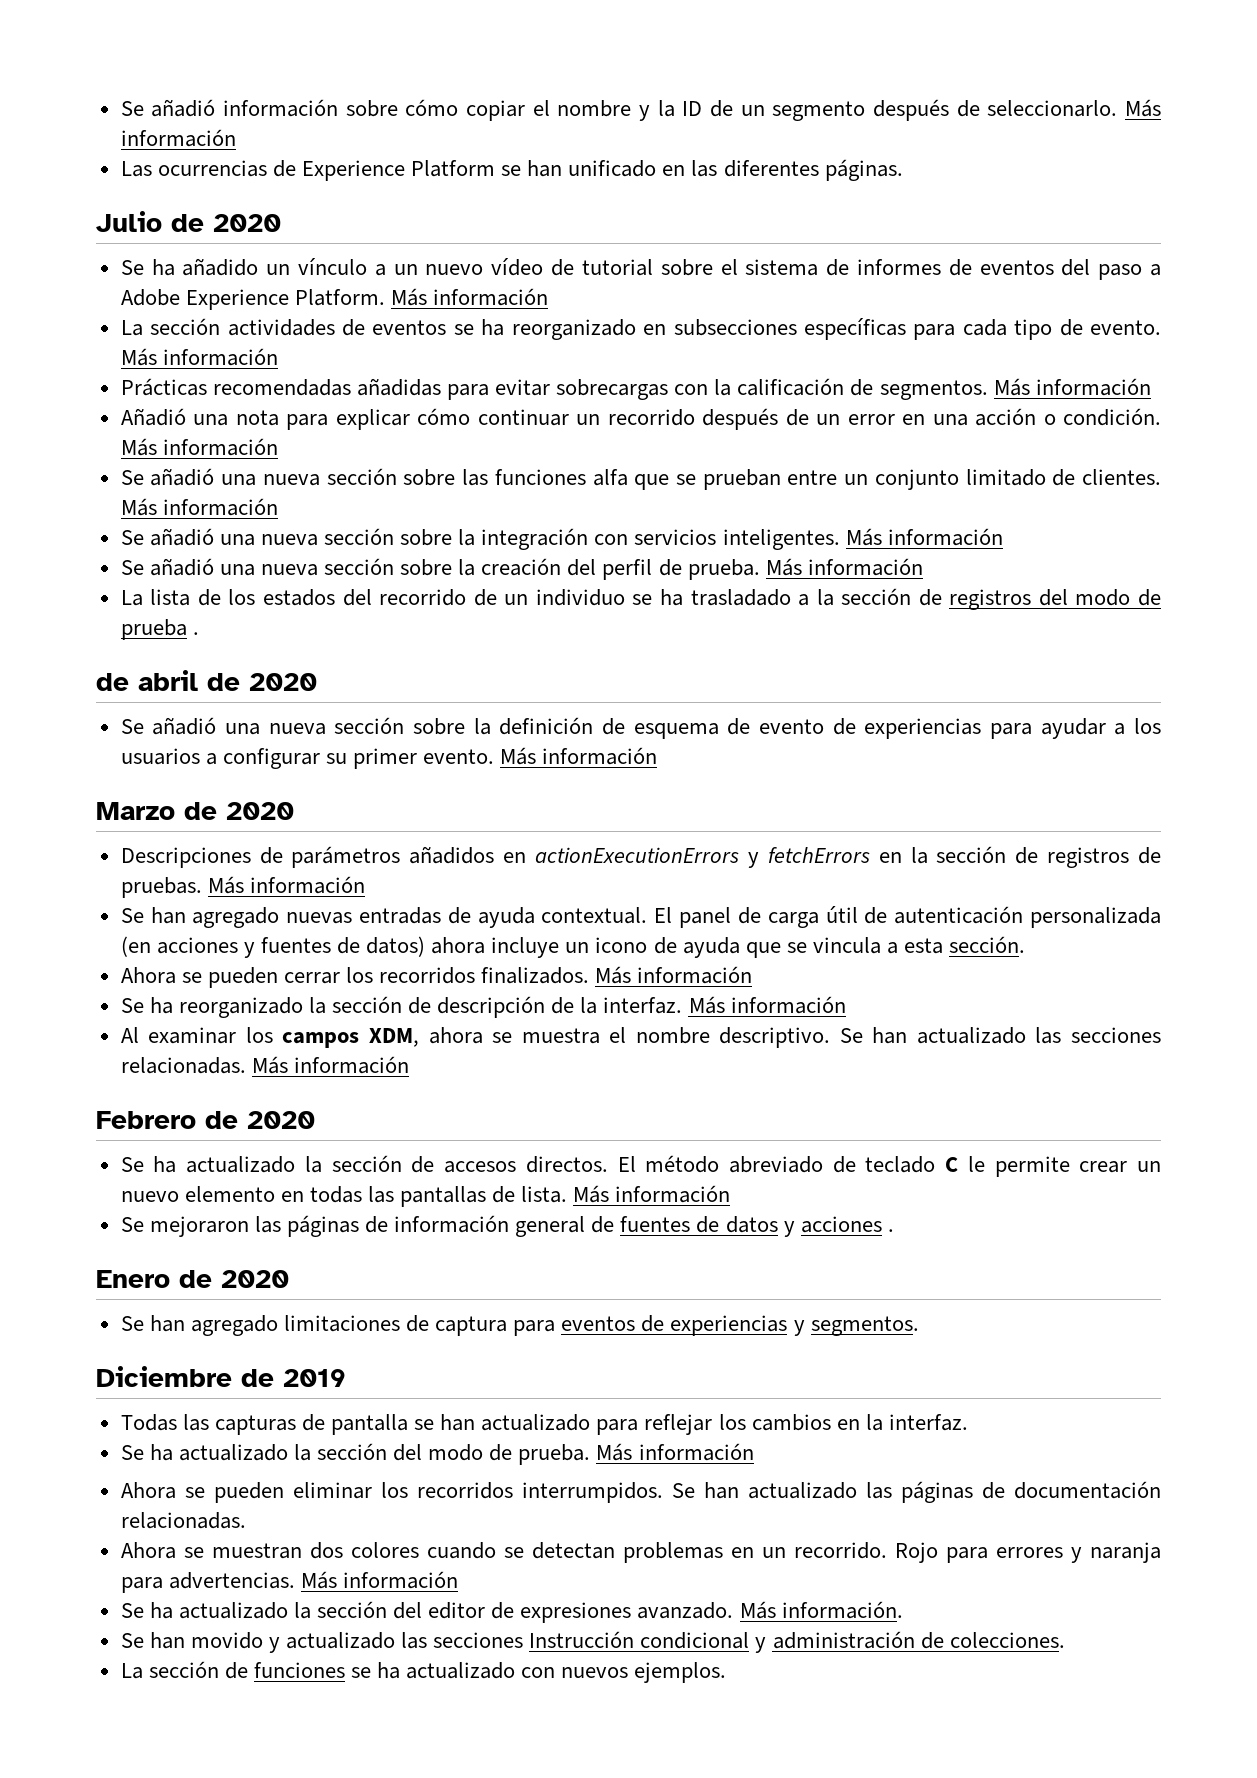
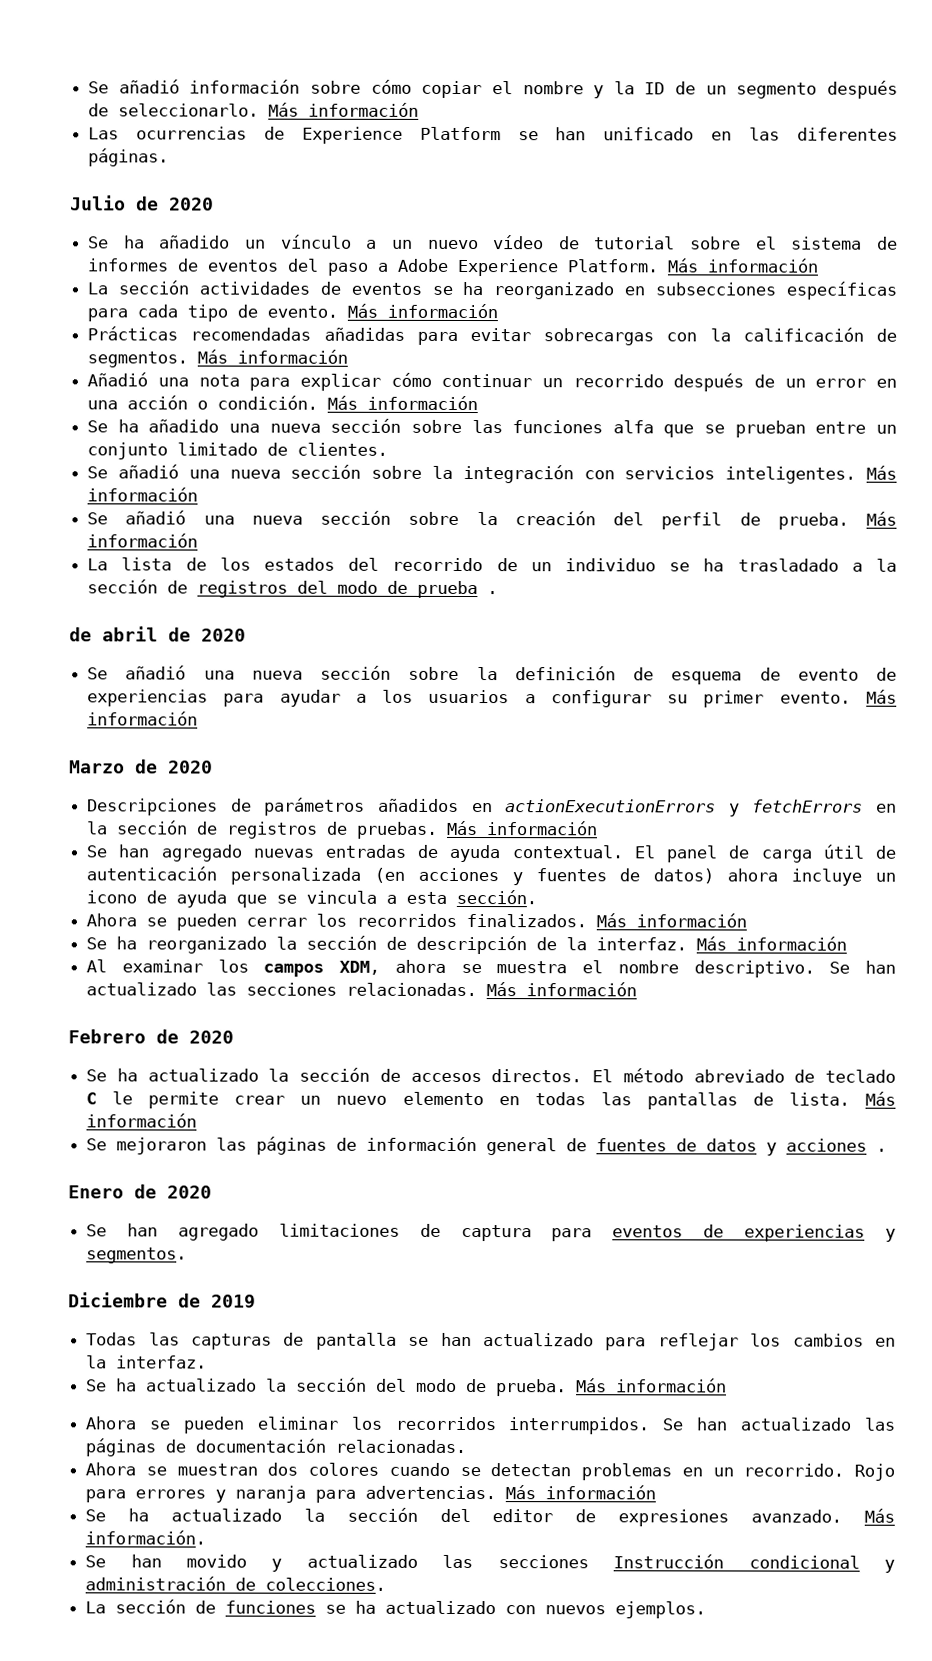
- Se añadió una nueva sección sobre las funciones alfa que se prueban entre un conjunto limitado de clientes. Más información
+ Se ha añadido una nueva sección sobre las funciones alfa que se prueban entre un conjunto limitado de clientes.

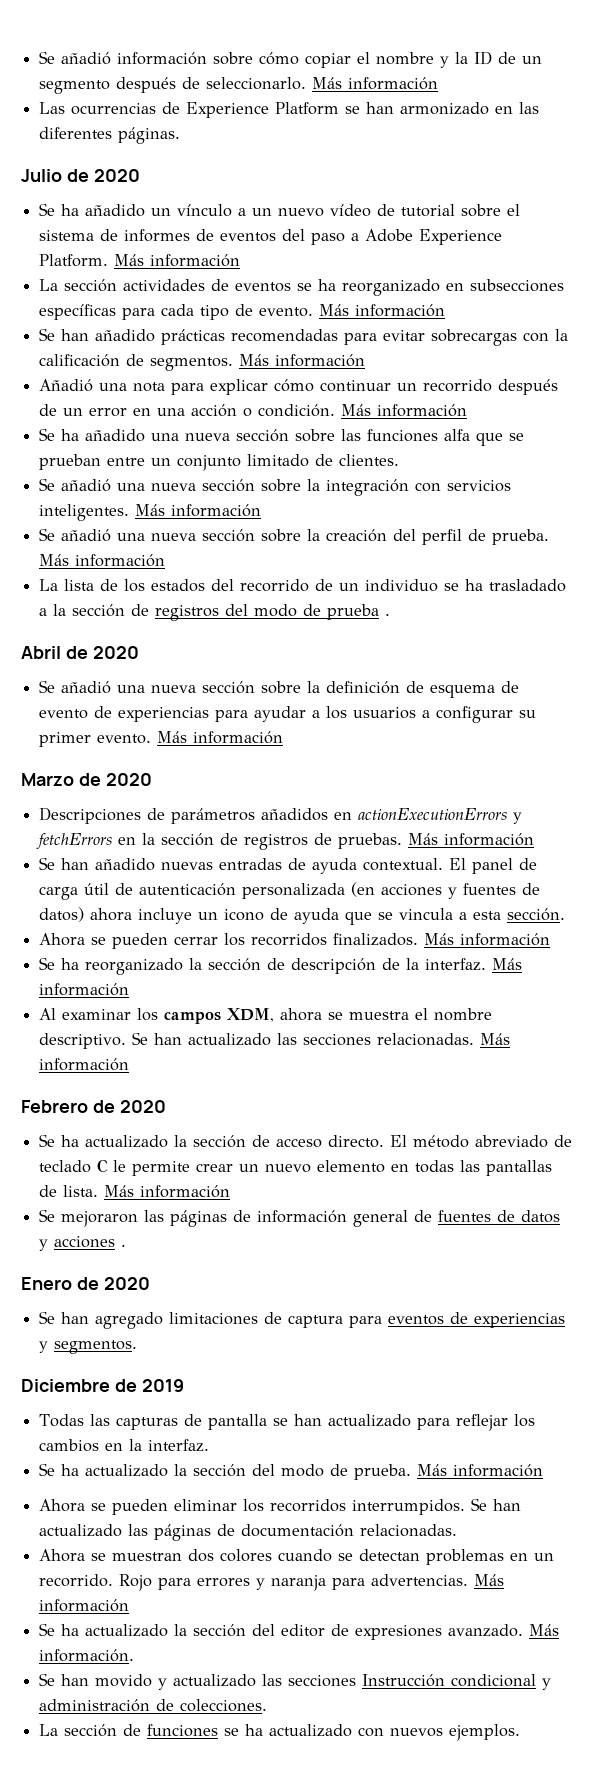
- Las ocurrencias de Experience Platform se han unificado en las diferentes páginas.
+ Las ocurrencias de Experience Platform se han armonizado en las diferentes páginas.
- Prácticas recomendadas añadidas para evitar sobrecargas con la calificación de segmentos.
+ Se han añadido prácticas recomendadas para evitar sobrecargas con la calificación de segmentos.
- de abril de 2020
+ Abril de 2020
- Se han agregado nuevas entradas de ayuda contextual.
+ Se han añadido nuevas entradas de ayuda contextual.
- Se ha actualizado la sección de accesos directos.
+ Se ha actualizado la sección de acceso directo.

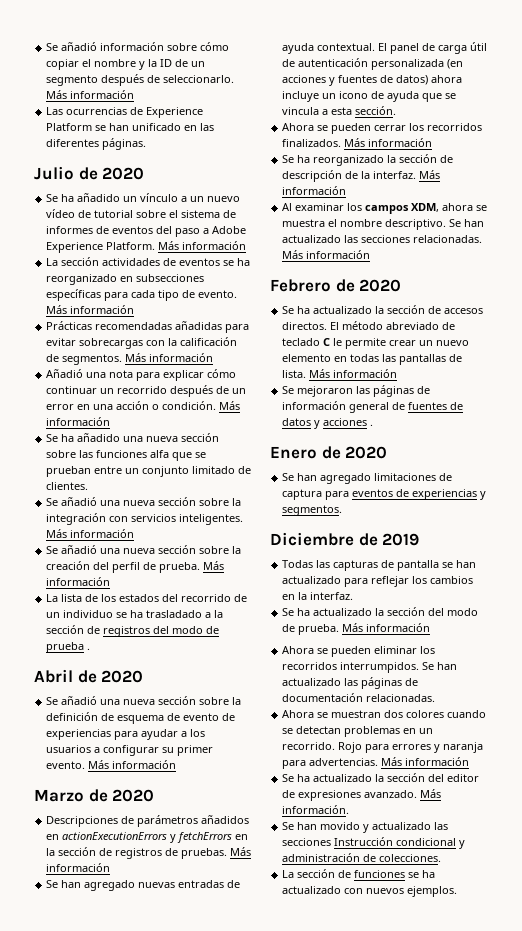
- Las ocurrencias de Experience Platform se han armonizado en las diferentes páginas.
+ Las ocurrencias de Experience Platform se han unificado en las diferentes páginas.
- Se han añadido prácticas recomendadas para evitar sobrecargas con la calificación de segmentos.
+ Prácticas recomendadas añadidas para evitar sobrecargas con la calificación de segmentos.
- Se han añadido nuevas entradas de ayuda contextual.
+ Se han agregado nuevas entradas de ayuda contextual.
- Se ha actualizado la sección de acceso directo.
+ Se ha actualizado la sección de accesos directos.

